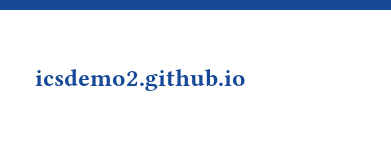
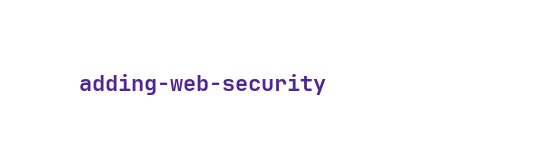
- icsdemo2.github.io
+ adding-web-security

